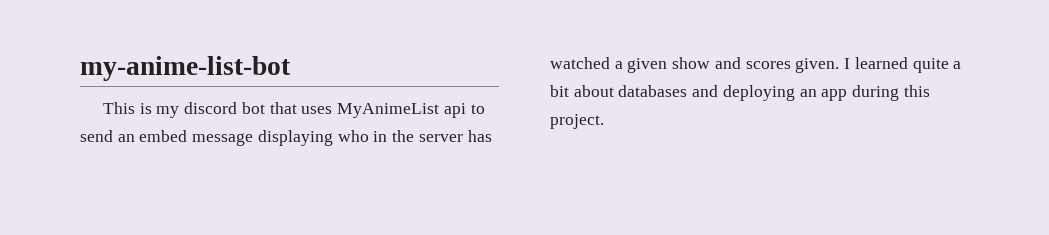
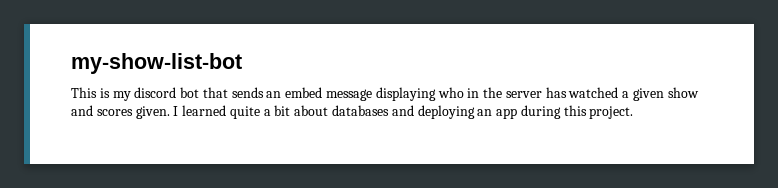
- my-anime-list-bot
+ my-show-list-bot
- This is my discord bot that uses MyAnimeList api to send an embed message displaying who in the server has watched a given show and scores given.
+ This is my discord bot that sends an embed message displaying who in the server has watched a given show and scores given.

